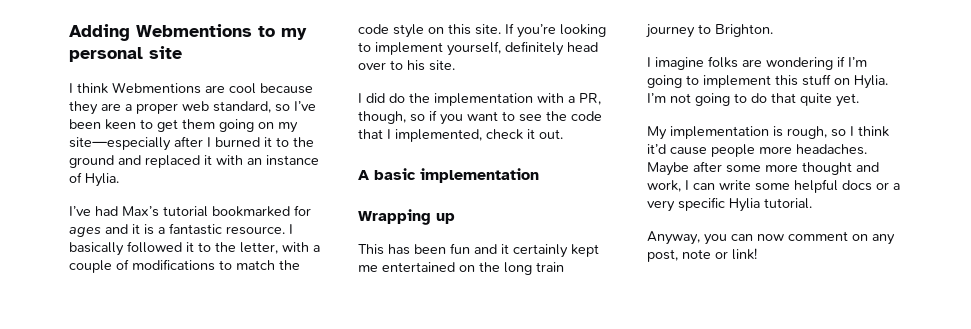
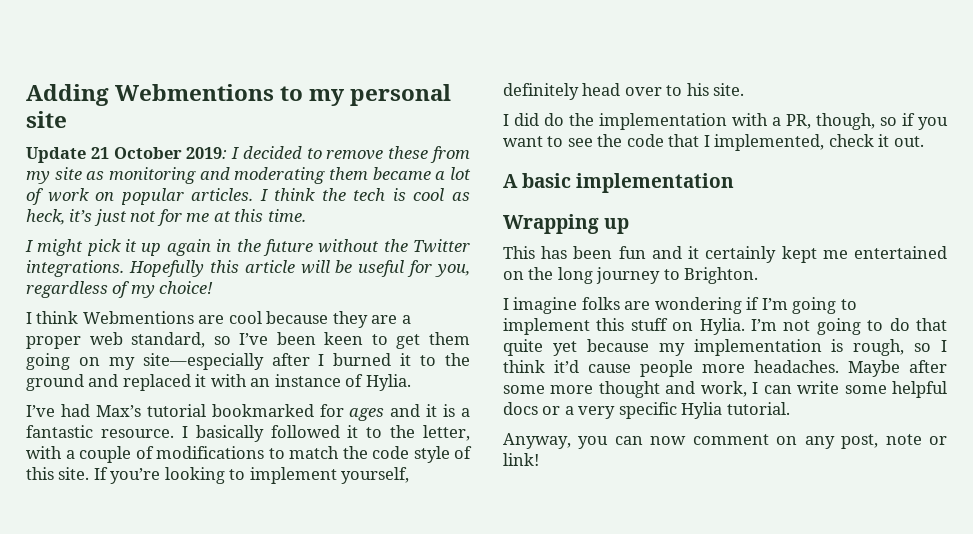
+ Update 21 October 2019: I decided to remove these from my site as monitoring and moderating them became a lot of work on popular articles. I think the tech is cool as heck, it’s just not for me at this time.
+ I might pick it up again in the future without the Twitter integrations. Hopefully this article will be useful for you, regardless of my choice!
- I basically followed it to the letter, with a couple of modifications to match the code style on this site.
+ I basically followed it to the letter, with a couple of modifications to match the code style of this site.
- This has been fun and it certainly kept me entertained on the long train journey to Brighton.
+ This has been fun and it certainly kept me entertained on the long journey to Brighton.
- I’m not going to do that quite yet.
- My implementation is rough, so I think it’d cause people more headaches.
+ I’m not going to do that quite yet because my implementation is rough, so I think it’d cause people more headaches.

